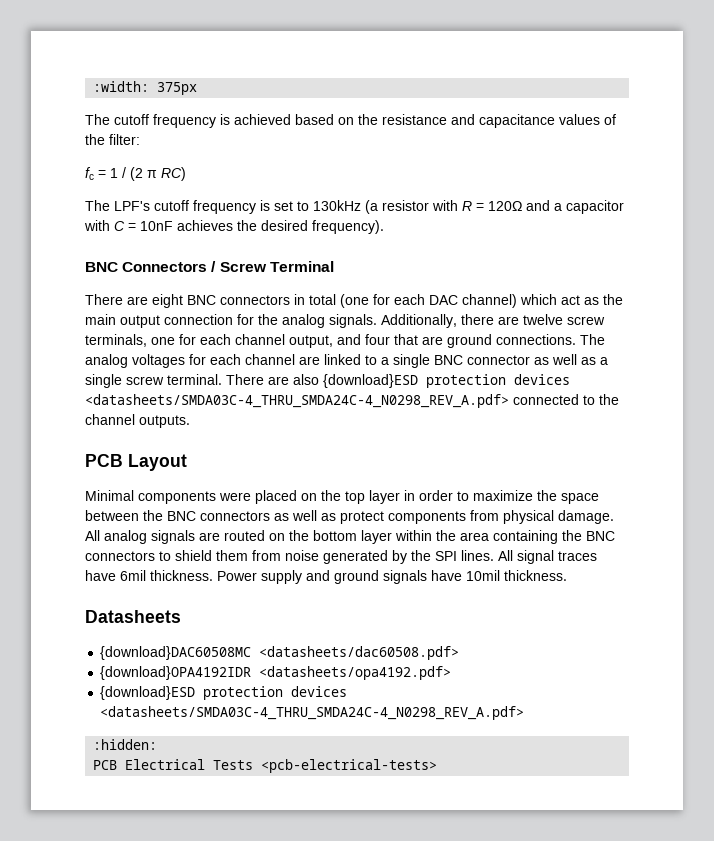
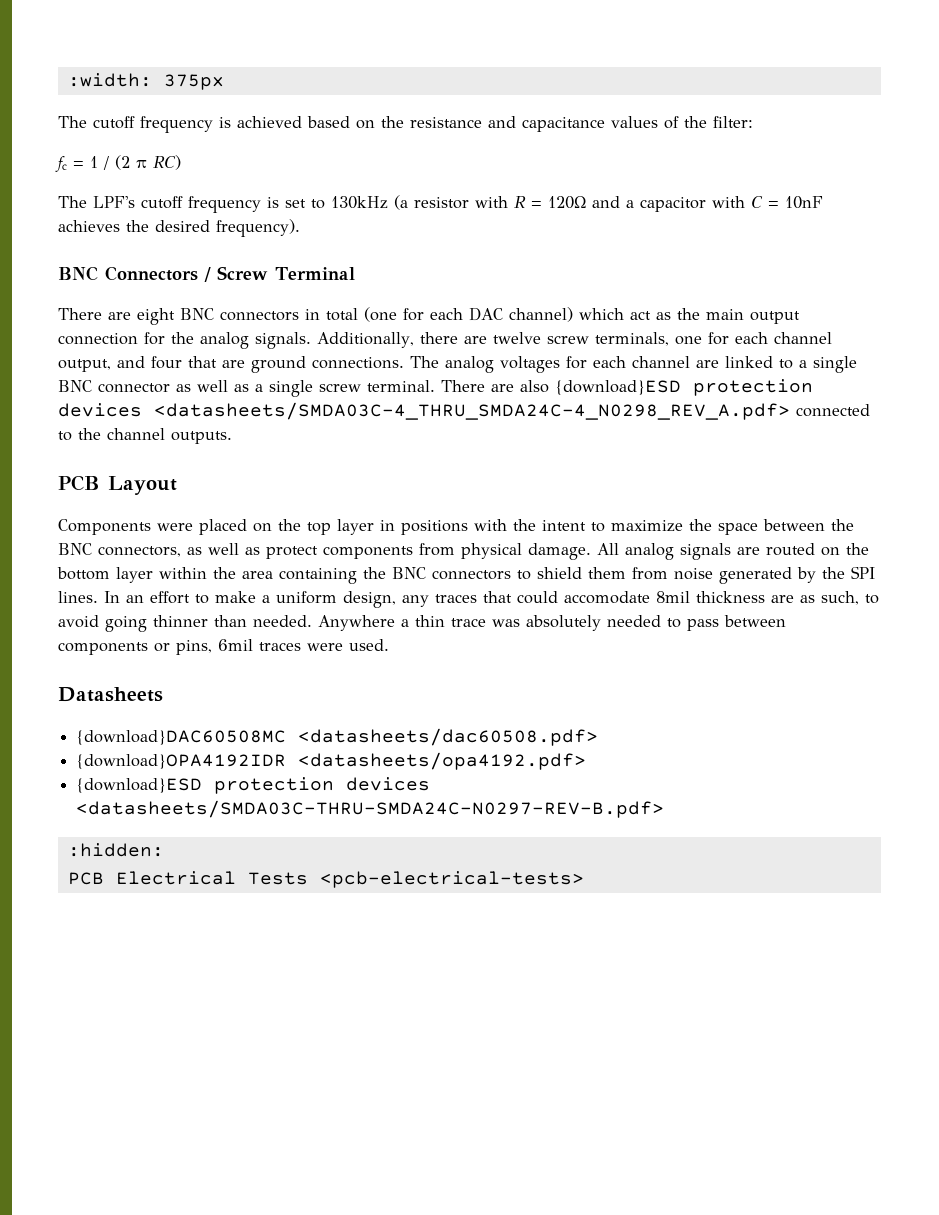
- Minimal components were placed on the top layer in order to maximize the space between the BNC connectors as well as protect components from physical damage.
+ Components were placed on the top layer in positions with the intent to maximize the space between the BNC connectors, as well as protect components from physical damage.
- All signal traces have 6mil thickness. Power supply and ground signals have 10mil thickness.
+ In an effort to make a uniform design, any traces that could accomodate 8mil thickness are as such, to avoid going thinner than needed. Anywhere a thin trace was absolutely needed to pass between components or pins, 6mil traces were used.
  {download}OPA4192IDR <datasheets/opa4192.pdf>
- {download}ESD protection devices <datasheets/SMDA03C-4_THRU_SMDA24C-4_N0298_REV_A.pdf>
+ {download}ESD protection devices <datasheets/SMDA03C-THRU-SMDA24C-N0297-REV-B.pdf>

